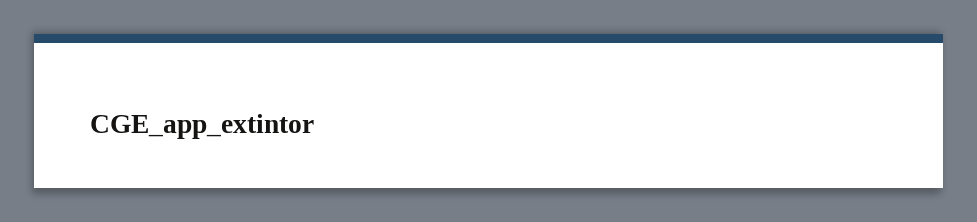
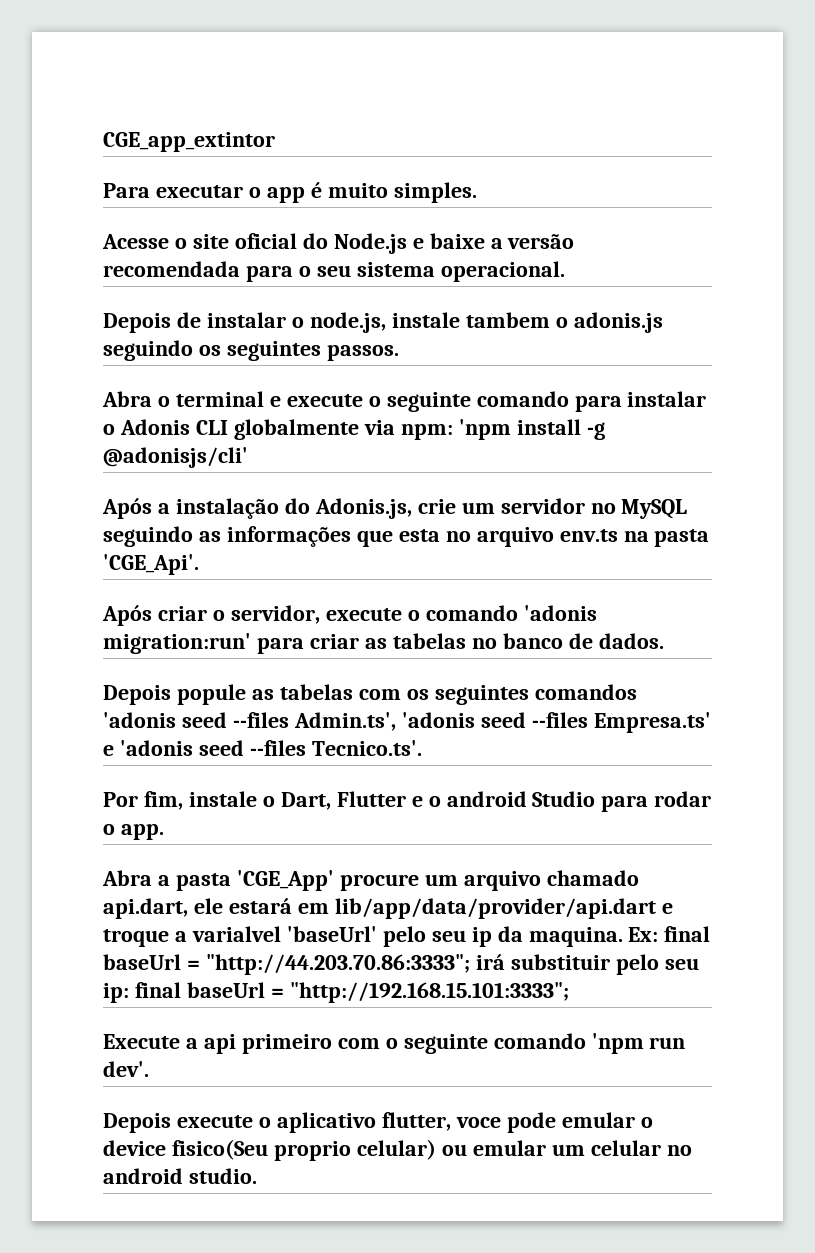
+ Para executar o app é muito simples.
+ Acesse o site oficial do Node.js e baixe a versão recomendada para o seu sistema operacional.
+ Depois de instalar o node.js, instale tambem o adonis.js seguindo os seguintes passos.
+ Abra o terminal e execute o seguinte comando para instalar o Adonis CLI globalmente via npm: 'npm install -g @adonisjs/cli'
+ Após a instalação do Adonis.js, crie um servidor no MySQL seguindo as informações que esta no arquivo env.ts na pasta 'CGE_Api'.
+ Após criar o servidor, execute o comando 'adonis migration:run' para criar as tabelas no banco de dados.
+ Depois popule as tabelas com os seguintes comandos 'adonis seed --files Admin.ts', 'adonis seed --files Empresa.ts' e 'adonis seed --files Tecnico.ts'.
+ Por fim, instale o Dart, Flutter e o android Studio para rodar o app.
+ Abra a pasta 'CGE_App' procure um arquivo chamado api.dart, ele estará em lib/app/data/provider/api.dart e troque a varialvel 'baseUrl' pelo seu ip da maquina. Ex: final baseUrl = "http://44.203.70.86:3333"; irá substituir pelo seu ip: final baseUrl = "http://192.168.15.101:3333";
+ Execute a api primeiro com o seguinte comando 'npm run dev'.
+ Depois execute o aplicativo flutter, voce pode emular o device fisico(Seu proprio celular) ou emular um celular no android studio.

